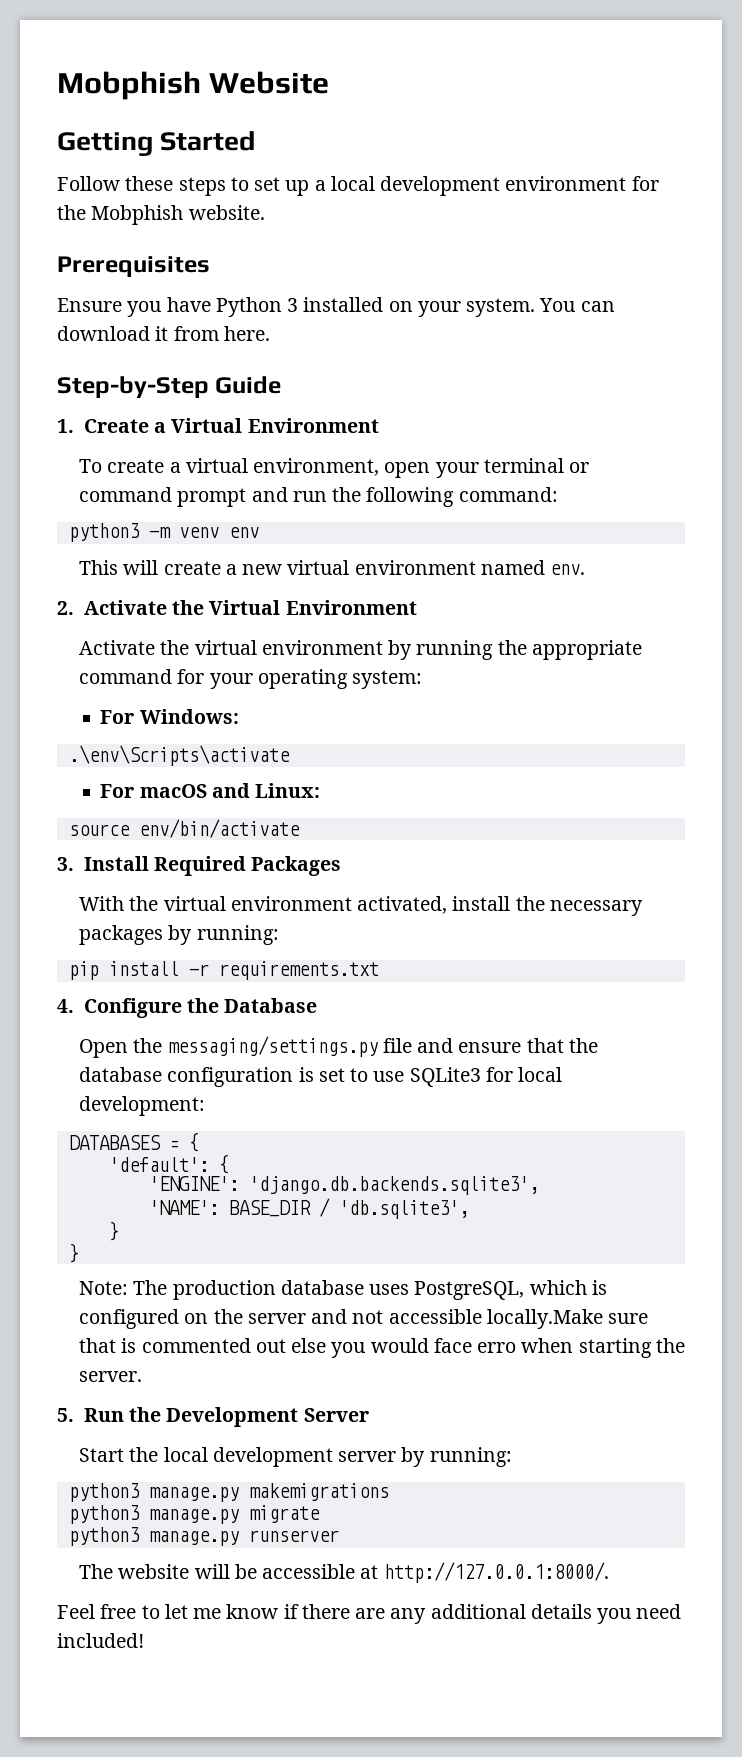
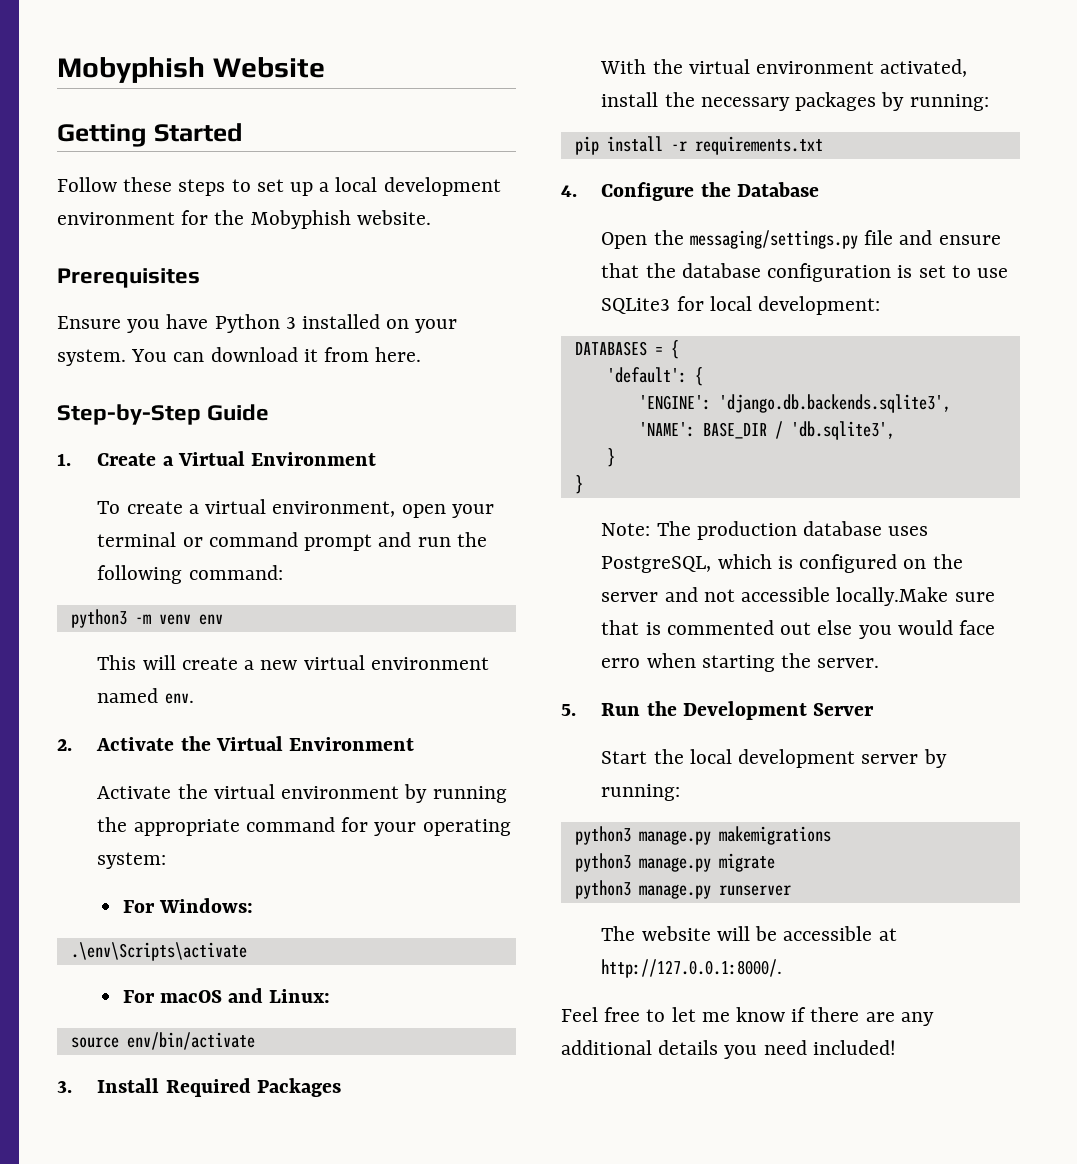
- Mobphish Website
+ Mobyphish Website
- Follow these steps to set up a local development environment for the Mobphish website.
+ Follow these steps to set up a local development environment for the Mobyphish website.

